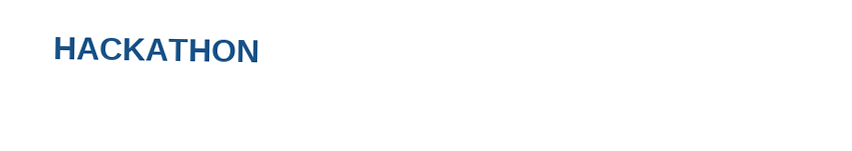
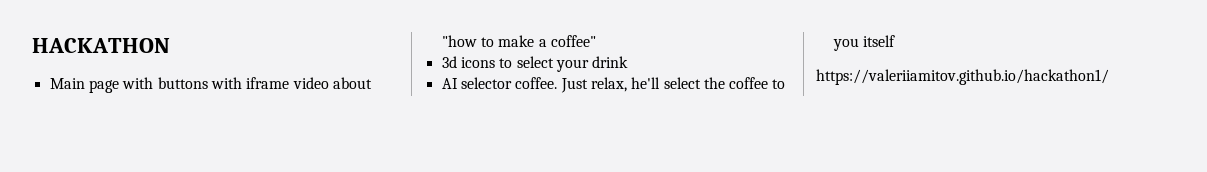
+ Main page with buttons with iframe video about "how to make a coffee"
+ 3d icons to select your drink
+ AI selector coffee. Just relax, he'll select the coffee to you itself
+ https://valeriiamitov.github.io/hackathon1/

